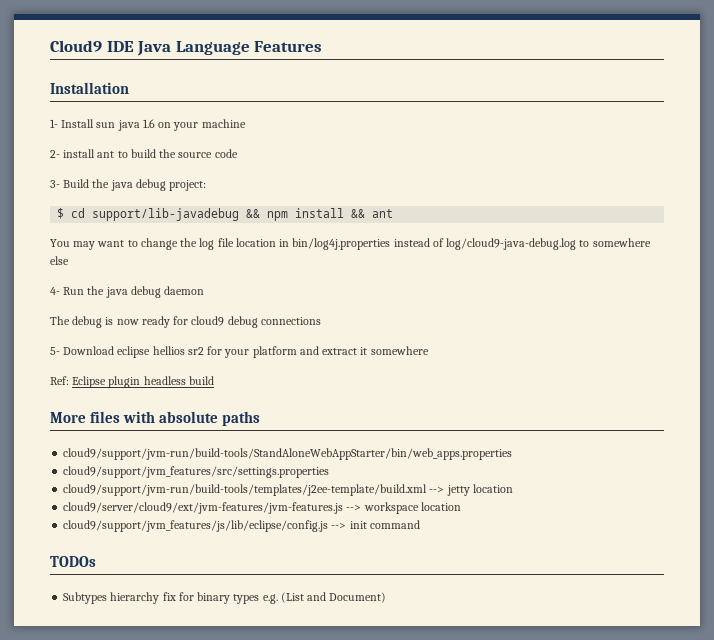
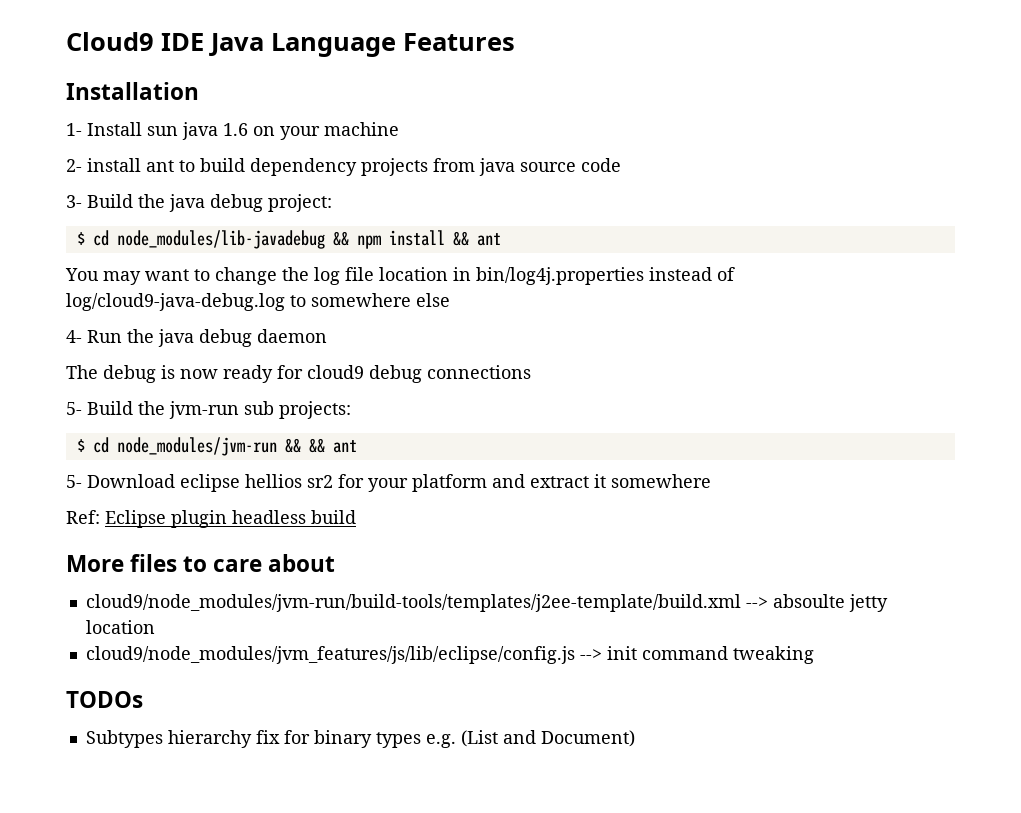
- 2- install ant to build the source code
+ 2- install ant to build dependency projects from java source code
- $ cd support/lib-javadebug && npm install && ant
+ $ cd node_modules/lib-javadebug && npm install && ant
+ 5- Build the jvm-run sub projects:
+ $ cd node_modules/jvm-run && && ant
- More files with absolute paths
- cloud9/support/jvm-run/build-tools/StandAloneWebAppStarter/bin/web_apps.properties
- cloud9/support/jvm_features/src/settings.properties
- cloud9/support/jvm-run/build-tools/templates/j2ee-template/build.xml --> jetty location
- cloud9/server/cloud9/ext/jvm-features/jvm-features.js --> workspace location
- cloud9/support/jvm_features/js/lib/eclipse/config.js --> init command
+ More files to care about
+ cloud9/node_modules/jvm-run/build-tools/templates/j2ee-template/build.xml --> absoulte jetty location
+ cloud9/node_modules/jvm_features/js/lib/eclipse/config.js --> init command tweaking

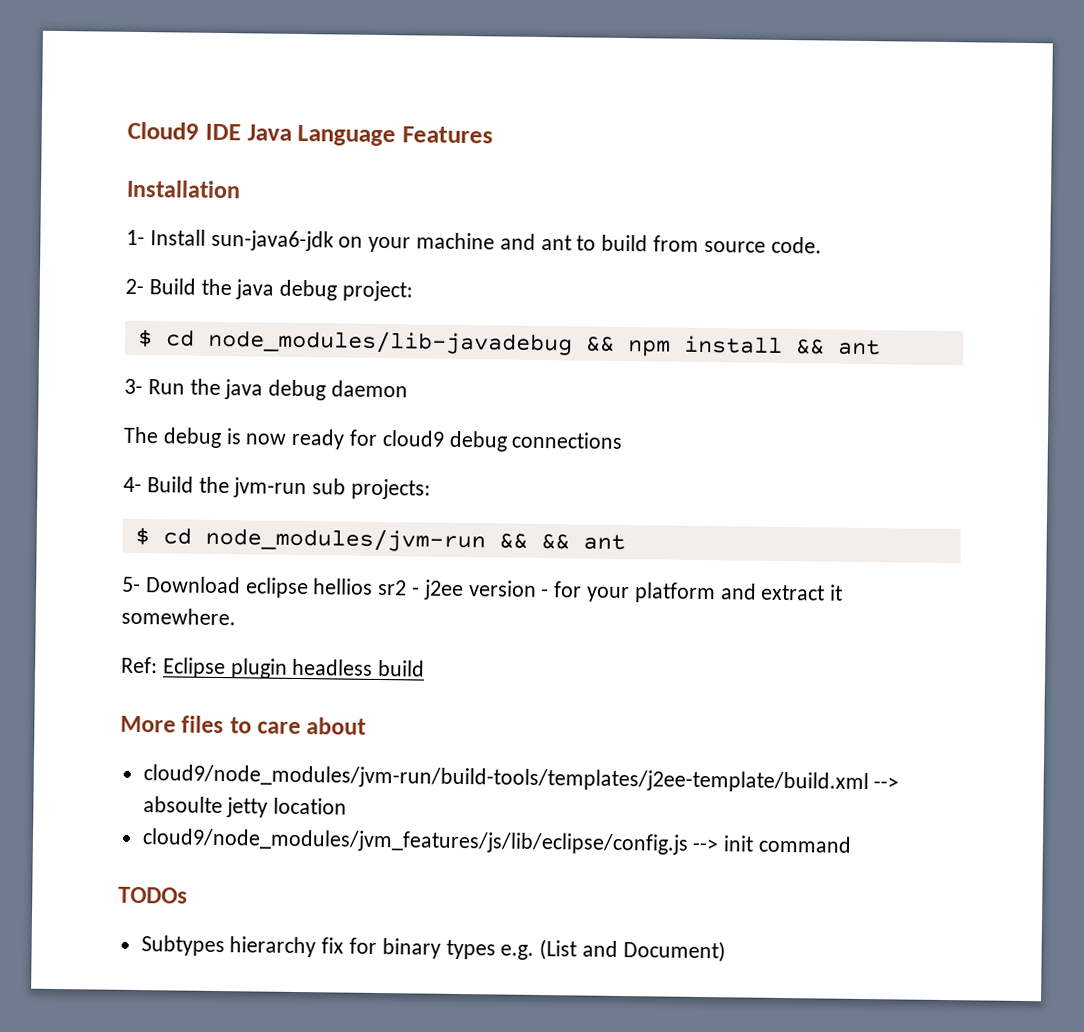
- 1- Install sun java 1.6 on your machine
- 2- install ant to build dependency projects from java source code
- 3- Build the java debug project:
+ 1- Install sun-java6-jdk on your machine and ant to build from source code.
+ 2- Build the java debug project:
- You may want to change the log file location in bin/log4j.properties instead of log/cloud9-java-debug.log to somewhere else
- 4- Run the java debug daemon
+ 3- Run the java debug daemon
- 5- Build the jvm-run sub projects:
+ 4- Build the jvm-run sub projects:
- 5- Download eclipse hellios sr2 for your platform and extract it somewhere
+ 5- Download eclipse hellios sr2 - j2ee version - for your platform and extract it somewhere.
- cloud9/node_modules/jvm_features/js/lib/eclipse/config.js --> init command tweaking
+ cloud9/node_modules/jvm_features/js/lib/eclipse/config.js --> init command

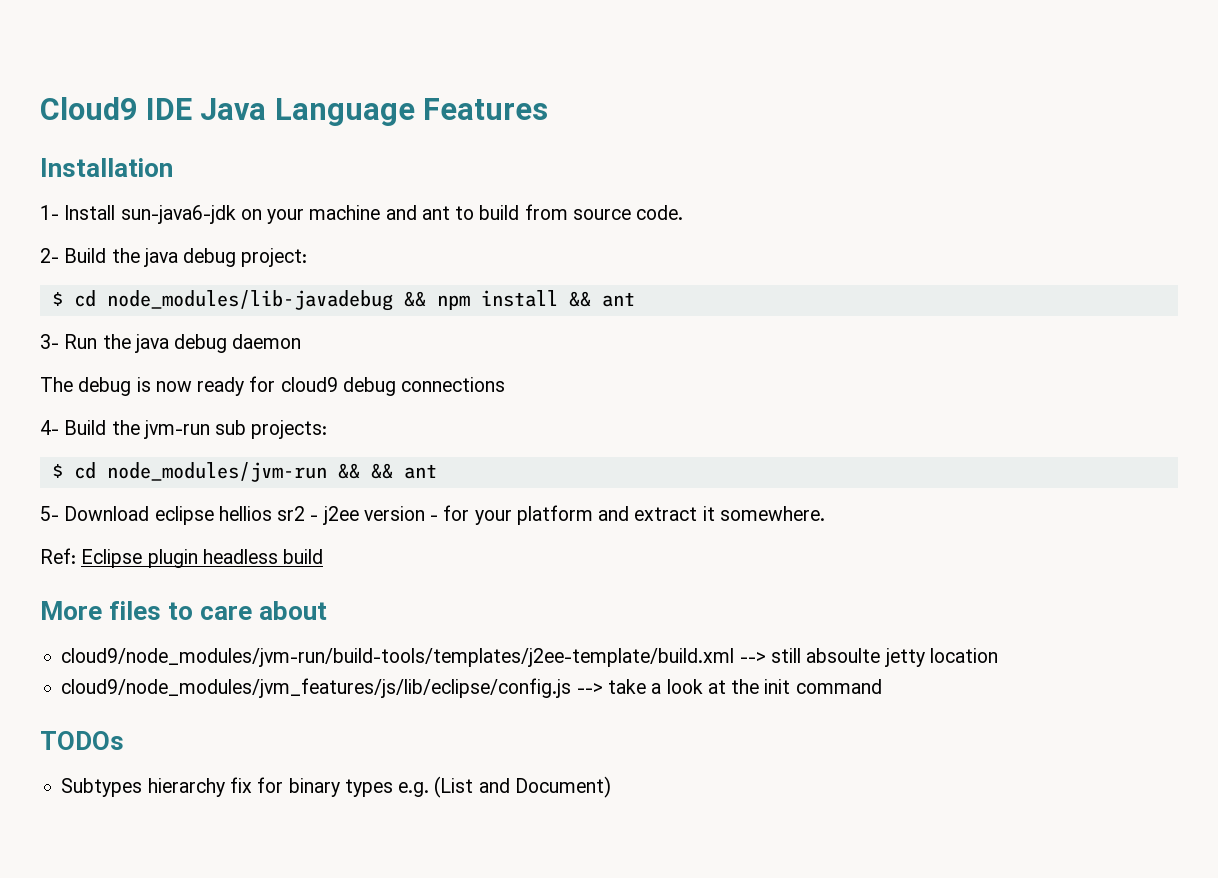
- cloud9/node_modules/jvm-run/build-tools/templates/j2ee-template/build.xml --> absoulte jetty location
+ cloud9/node_modules/jvm-run/build-tools/templates/j2ee-template/build.xml --> still absoulte jetty location
- cloud9/node_modules/jvm_features/js/lib/eclipse/config.js --> init command
+ cloud9/node_modules/jvm_features/js/lib/eclipse/config.js --> take a look at the init command

